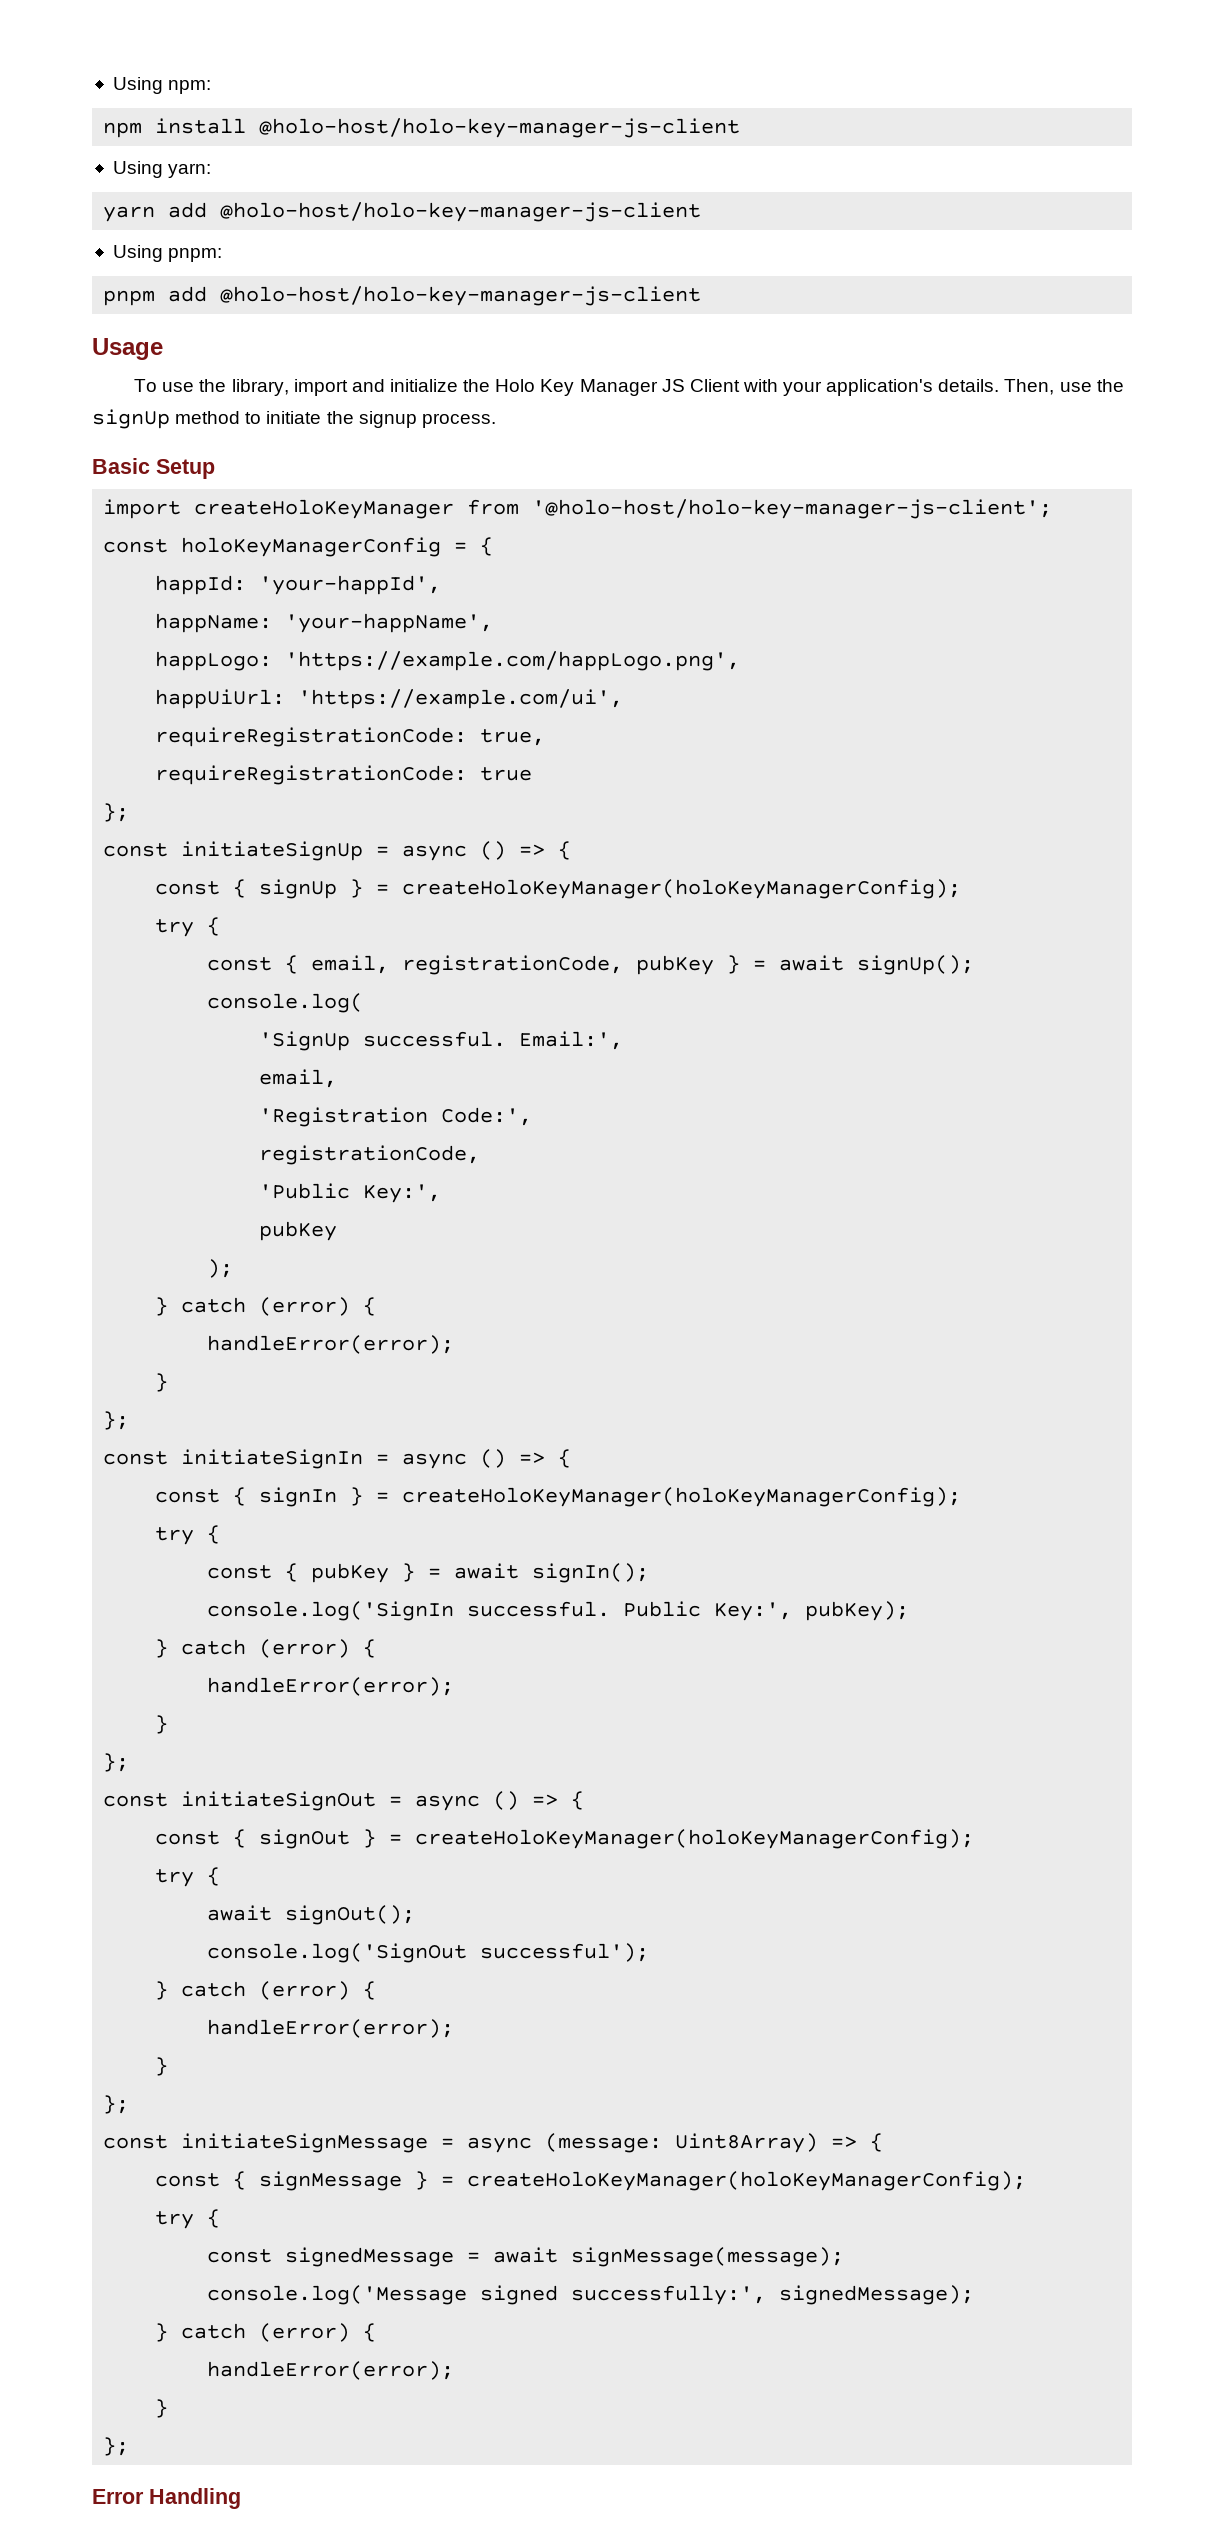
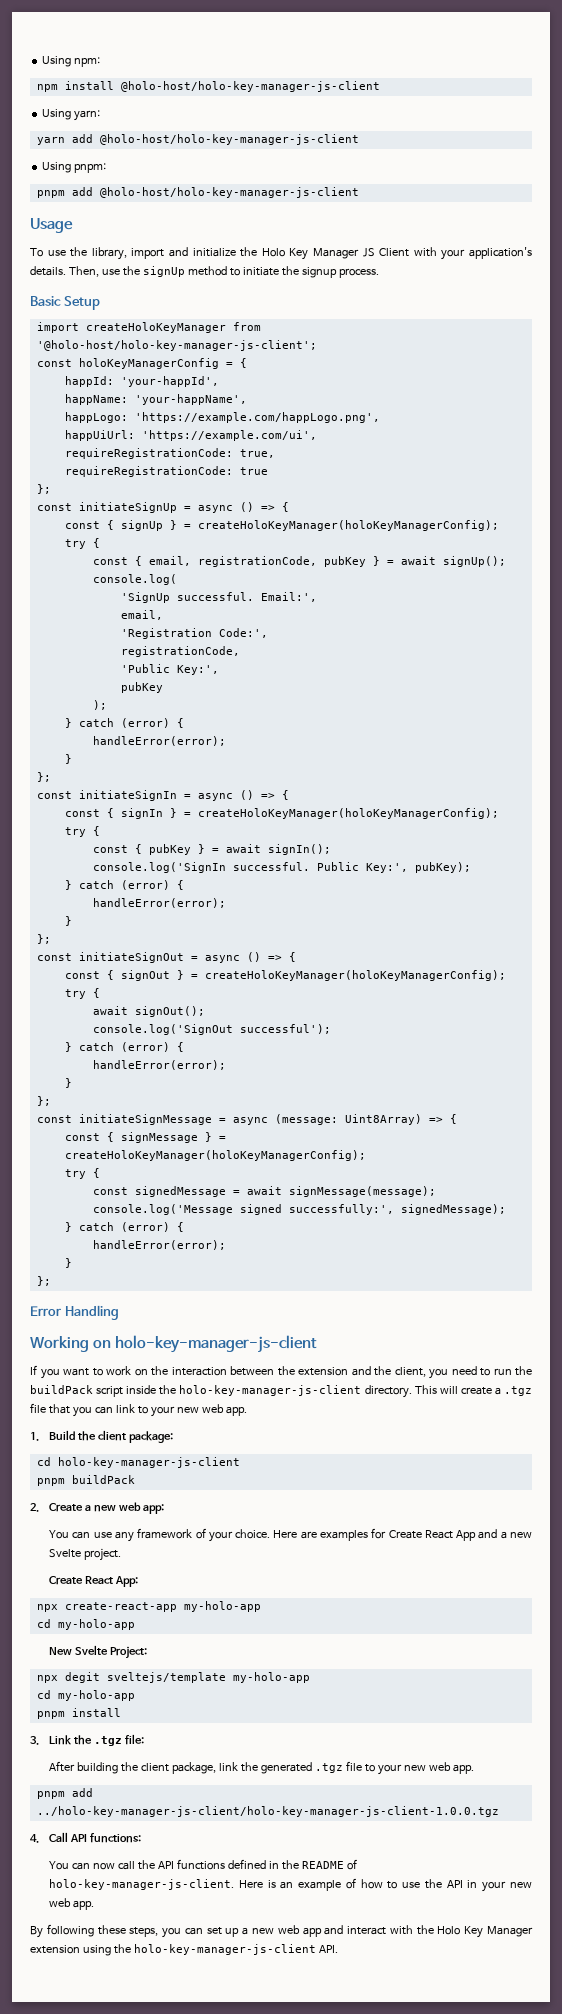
+ Working on holo-key-manager-js-client
+ If you want to work on the interaction between the extension and the client, you need to run the buildPack script inside the holo-key-manager-js-client directory. This will create a .tgz file that you can link to your new web app.
+ 1. Build the client package:
+ cd holo-key-manager-js-client
+ pnpm buildPack
+ 2. Create a new web app:
+ You can use any framework of your choice. Here are examples for Create React App and a new Svelte project.
+ Create React App:
+ npx create-react-app my-holo-app
+ cd my-holo-app
+ New Svelte Project:
+ npx degit sveltejs/template my-holo-app
+ cd my-holo-app
+ pnpm install
+ 3. Link the .tgz file:
+ After building the client package, link the generated .tgz file to your new web app.
+ pnpm add ../holo-key-manager-js-client/holo-key-manager-js-client-1.0.0.tgz
+ 4. Call API functions:
+ You can now call the API functions defined in the README of holo-key-manager-js-client. Here is an example of how to use the API in your new web app.
+ By following these steps, you can set up a new web app and interact with the Holo Key Manager extension using the holo-key-manager-js-client API.

